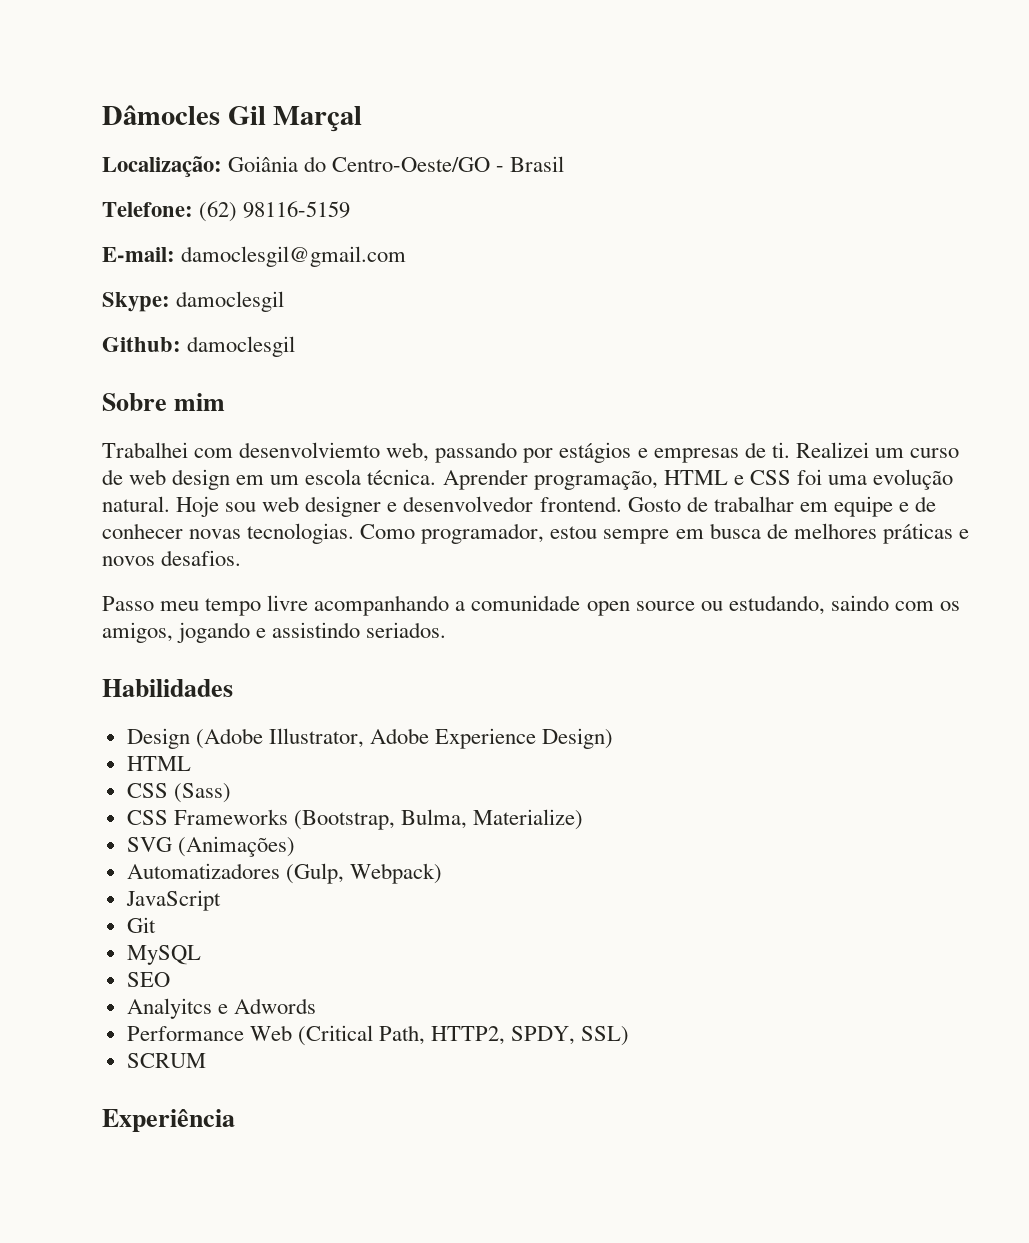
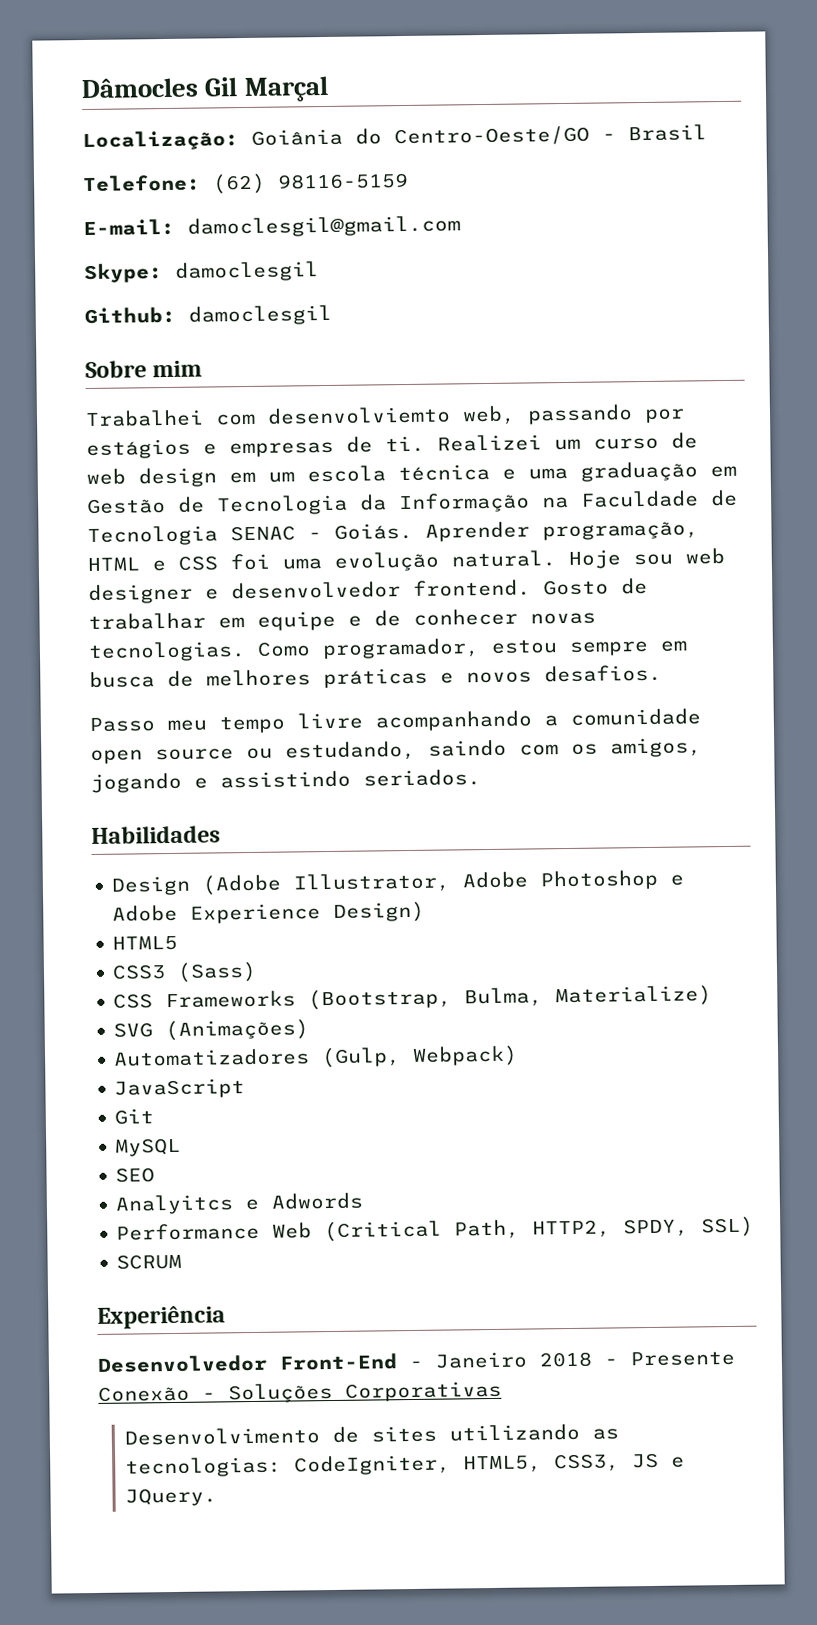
- Realizei um curso de web design em um escola técnica.
+ Realizei um curso de web design em um escola técnica e uma graduação em Gestão de Tecnologia da Informação na Faculdade de Tecnologia SENAC - Goiás.
- Design (Adobe Illustrator, Adobe Experience Design)
- HTML
- CSS (Sass)
+ Design (Adobe Illustrator, Adobe Photoshop e Adobe Experience Design)
+ HTML5
+ CSS3 (Sass)
+ Desenvolvedor Front-End - Janeiro 2018 - Presente Conexão - Soluções Corporativas
+ Desenvolvimento de sites utilizando as tecnologias: CodeIgniter, HTML5, CSS3, JS e JQuery.

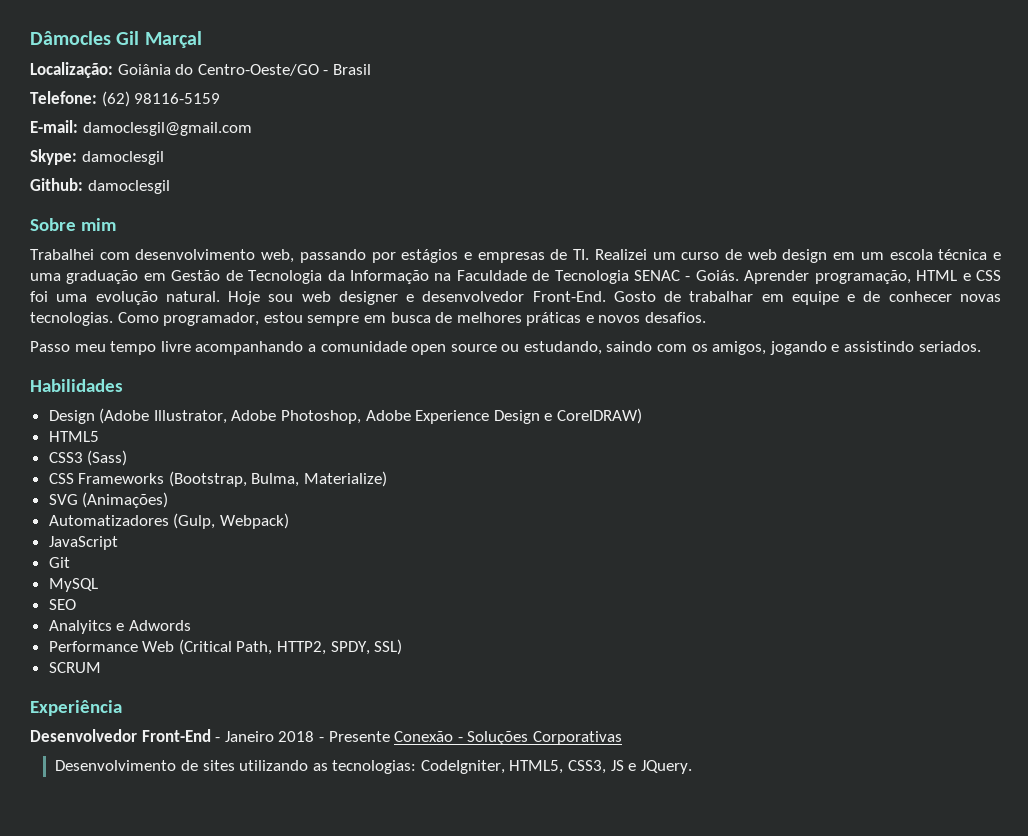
- Trabalhei com desenvolviemto web, passando por estágios e empresas de ti. Realizei um curso de web design em um escola técnica e uma graduação em Gestão de Tecnologia da Informação na Faculdade de Tecnologia SENAC - Goiás.
+ Trabalhei com desenvolvimento web, passando por estágios e empresas de TI. Realizei um curso de web design em um escola técnica e uma graduação em Gestão de Tecnologia da Informação na Faculdade de Tecnologia SENAC - Goiás.
- Hoje sou web designer e desenvolvedor frontend.
+ Hoje sou web designer e desenvolvedor Front-End.
- Design (Adobe Illustrator, Adobe Photoshop e Adobe Experience Design)
+ Design (Adobe Illustrator, Adobe Photoshop, Adobe Experience Design e CorelDRAW)

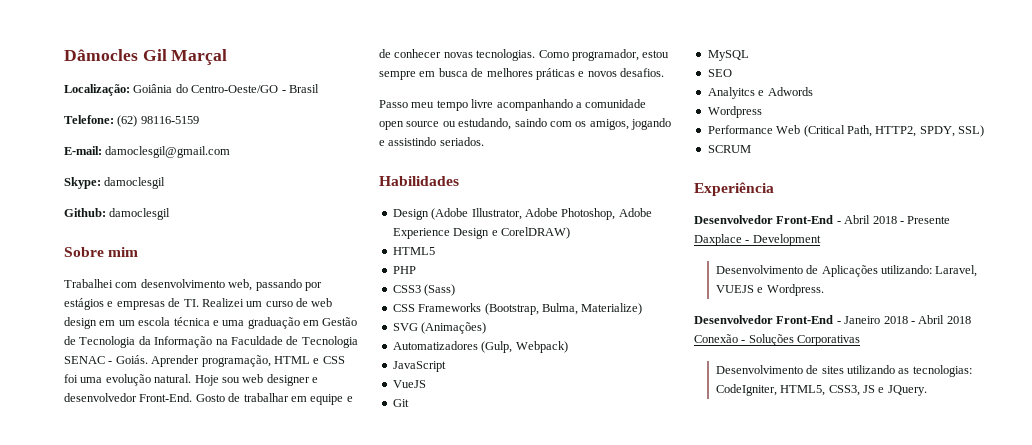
+ PHP
+ VueJS
+ Wordpress
+ Desenvolvedor Front-End - Abril 2018 - Presente Daxplace - Development
+ Desenvolvimento de Aplicações utilizando: Laravel, VUEJS e Wordpress.
- Desenvolvedor Front-End - Janeiro 2018 - Presente Conexão - Soluções Corporativas
+ Desenvolvedor Front-End - Janeiro 2018 - Abril 2018 Conexão - Soluções Corporativas

